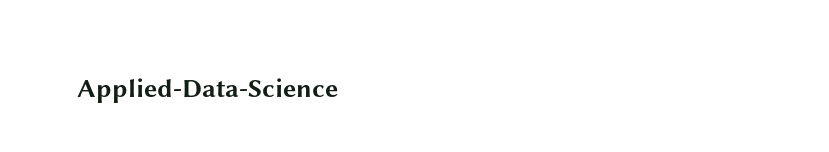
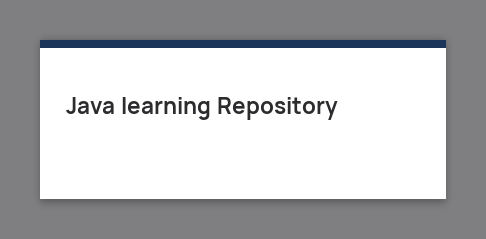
- Applied-Data-Science
+ Java learning Repository

